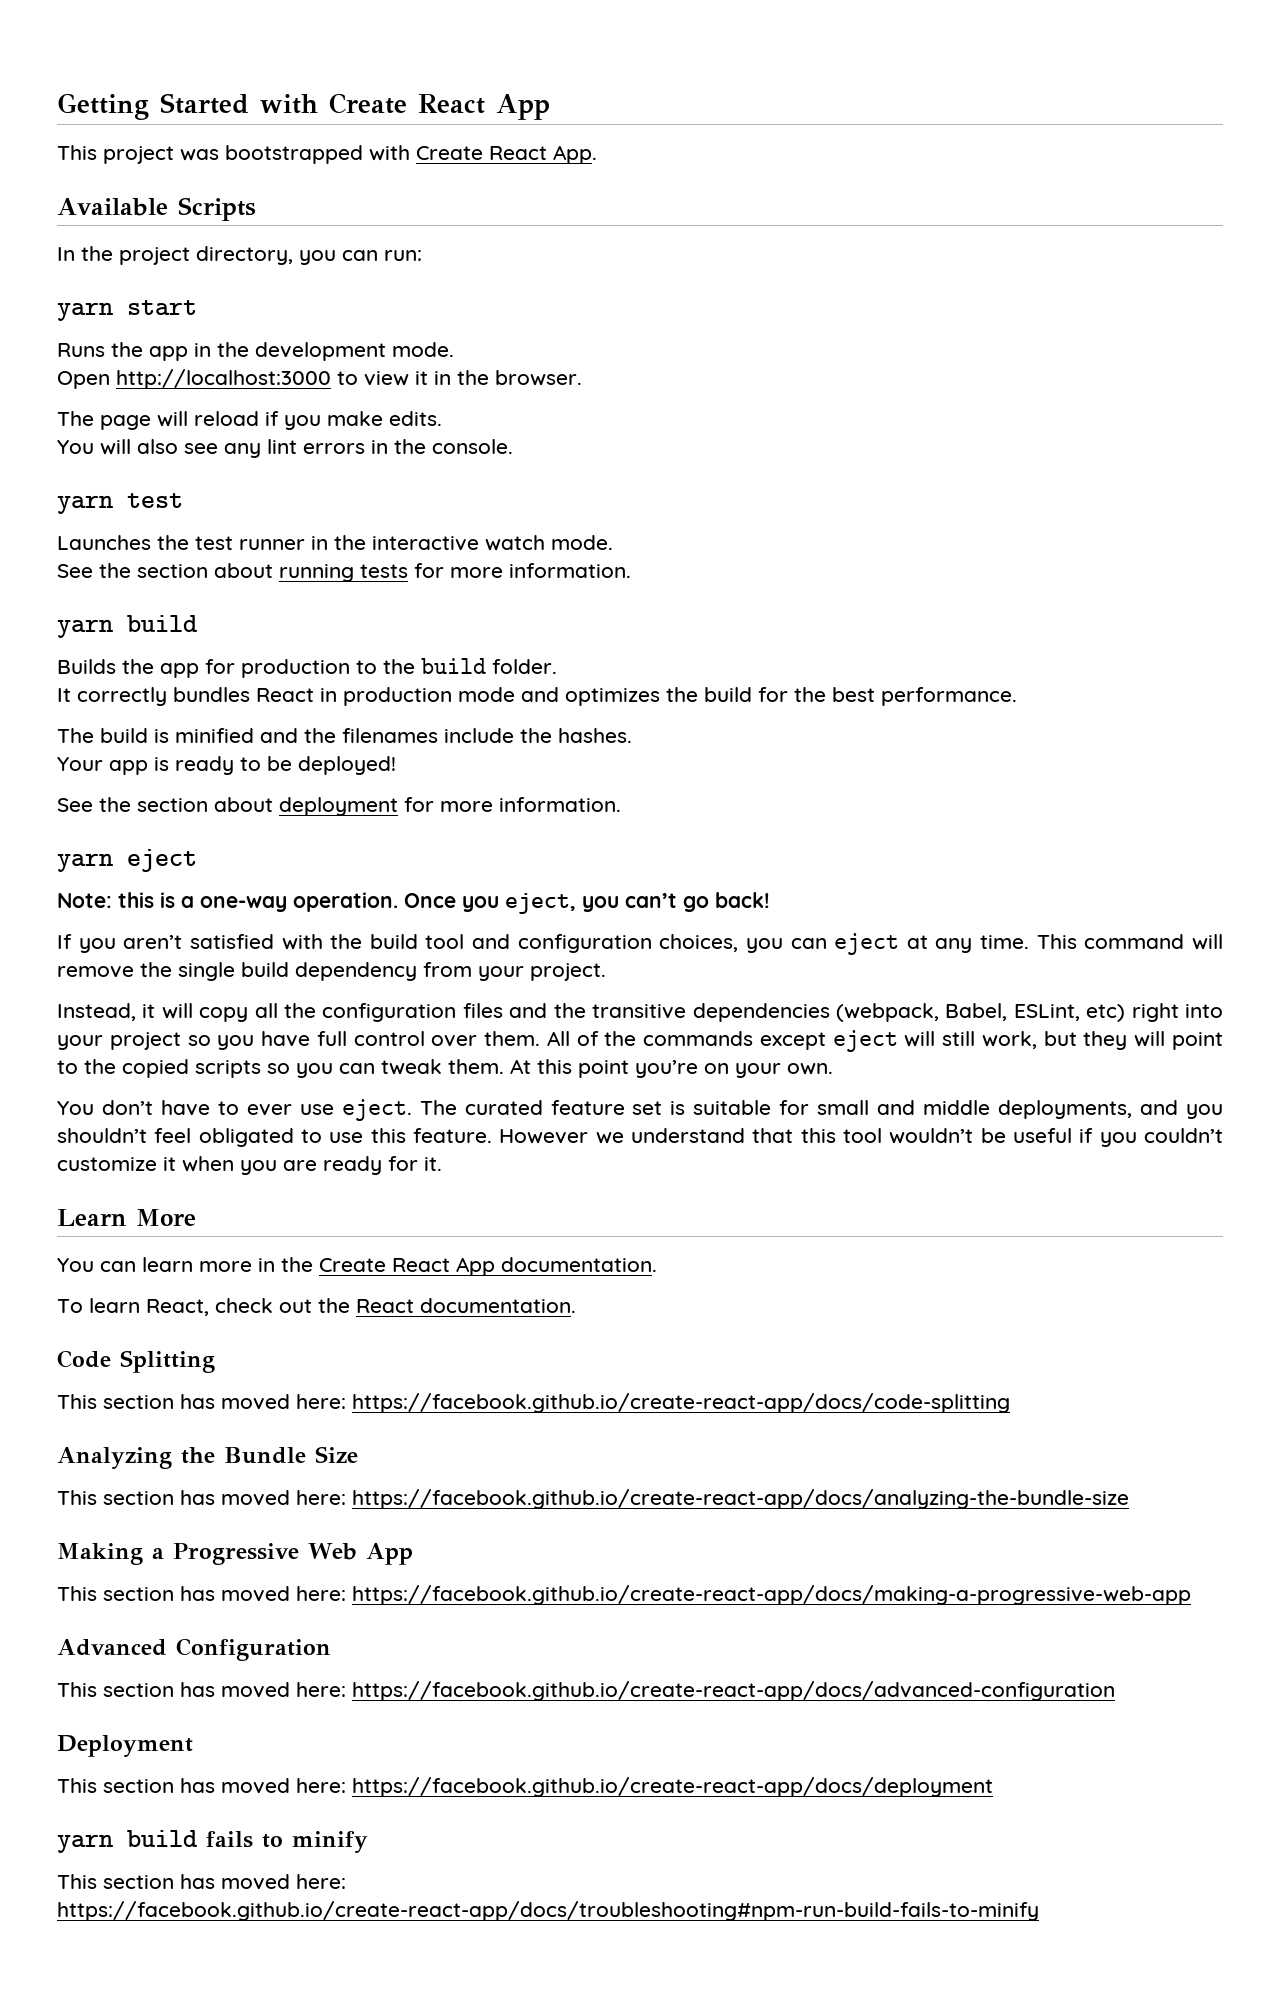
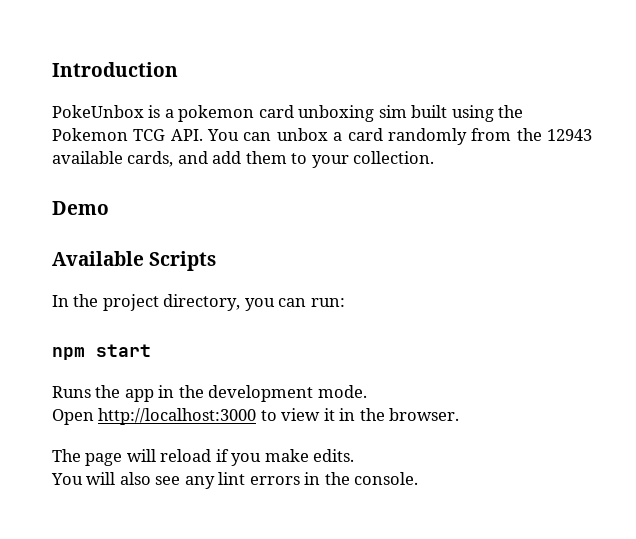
- Getting Started with Create React App
- This project was bootstrapped with Create React App.
+ Introduction
+ PokeUnbox is a pokemon card unboxing sim built using the Pokemon TCG API. You can unbox a card randomly from the 12943 available cards, and add them to your collection.
+ Demo
- yarn start
+ npm start
- yarn test
- Launches the test runner in the interactive watch mode.
- See the section about running tests for more information.
- yarn build
- Builds the app for production to the build folder.
- It correctly bundles React in production mode and optimizes the build for the best performance.
- The build is minified and the filenames include the hashes.
- Your app is ready to be deployed!
- See the section about deployment for more information.
- yarn eject
- Note: this is a one-way operation. Once you eject, you can’t go back!
- If you aren’t satisfied with the build tool and configuration choices, you can eject at any time. This command will remove the single build dependency from your project.
- Instead, it will copy all the configuration files and the transitive dependencies (webpack, Babel, ESLint, etc) right into your project so you have full control over them. All of the commands except eject will still work, but they will point to the copied scripts so you can tweak them. At this point you’re on your own.
- You don’t have to ever use eject. The curated feature set is suitable for small and middle deployments, and you shouldn’t feel obligated to use this feature. However we understand that this tool wouldn’t be useful if you couldn’t customize it when you are ready for it.
- Learn More
- You can learn more in the Create React App documentation.
- To learn React, check out the React documentation.
- Code Splitting
- This section has moved here: https://facebook.github.io/create-react-app/docs/code-splitting
- Analyzing the Bundle Size
- This section has moved here: https://facebook.github.io/create-react-app/docs/analyzing-the-bundle-size
- Making a Progressive Web App
- This section has moved here: https://facebook.github.io/create-react-app/docs/making-a-progressive-web-app
- Advanced Configuration
- This section has moved here: https://facebook.github.io/create-react-app/docs/advanced-configuration
- Deployment
- This section has moved here: https://facebook.github.io/create-react-app/docs/deployment
- yarn build fails to minify
- This section has moved here: https://facebook.github.io/create-react-app/docs/troubleshooting#npm-run-build-fails-to-minify

